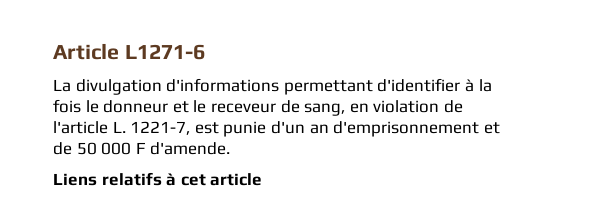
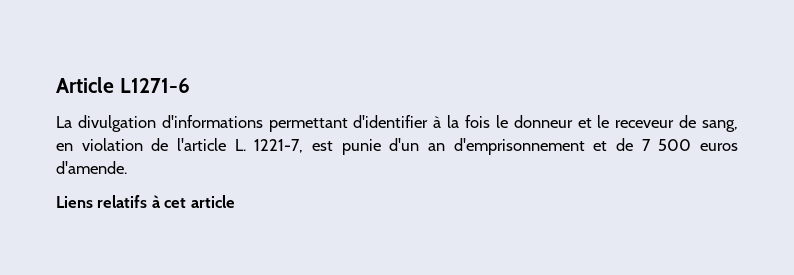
- La divulgation d'informations permettant d'identifier à la fois le donneur et le receveur de sang, en violation de l'article L. 1221-7, est punie d'un an d'emprisonnement et de 50 000 F d'amende.
+ La divulgation d'informations permettant d'identifier à la fois le donneur et le receveur de sang, en violation de l'article L. 1221-7, est punie d'un an d'emprisonnement et de 7 500 euros d'amende.

